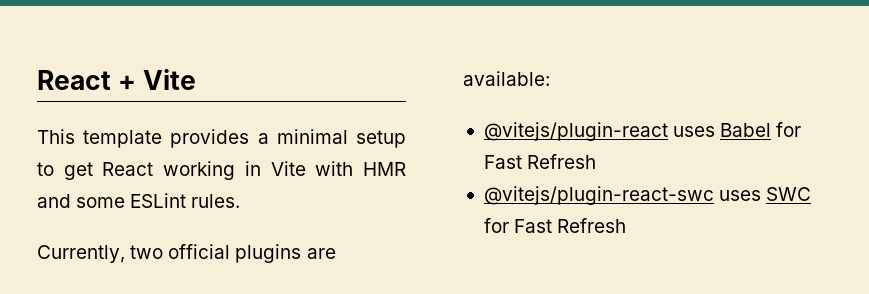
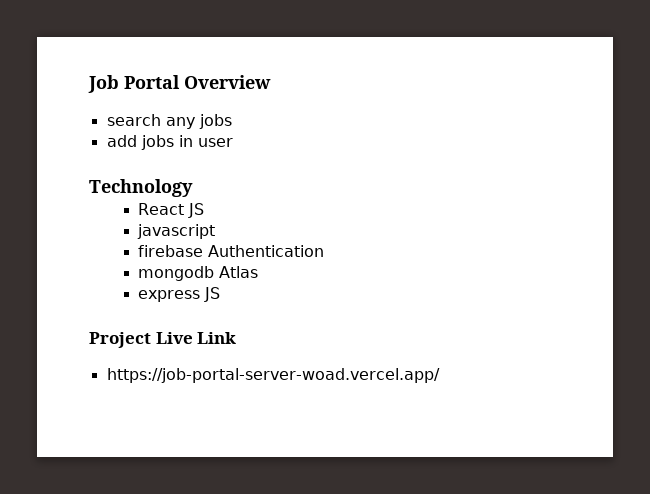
- React + Vite
- This template provides a minimal setup to get React working in Vite with HMR and some ESLint rules.
- Currently, two official plugins are available:
- @vitejs/plugin-react uses Babel for Fast Refresh
- @vitejs/plugin-react-swc uses SWC for Fast Refresh
+ Job Portal Overview
+ search any jobs
+ add jobs in user
+ Technology
+ React JS
+ javascript
+ firebase Authentication
+ mongodb Atlas
+ express JS
+ Project Live Link
+ https://job-portal-server-woad.vercel.app/

